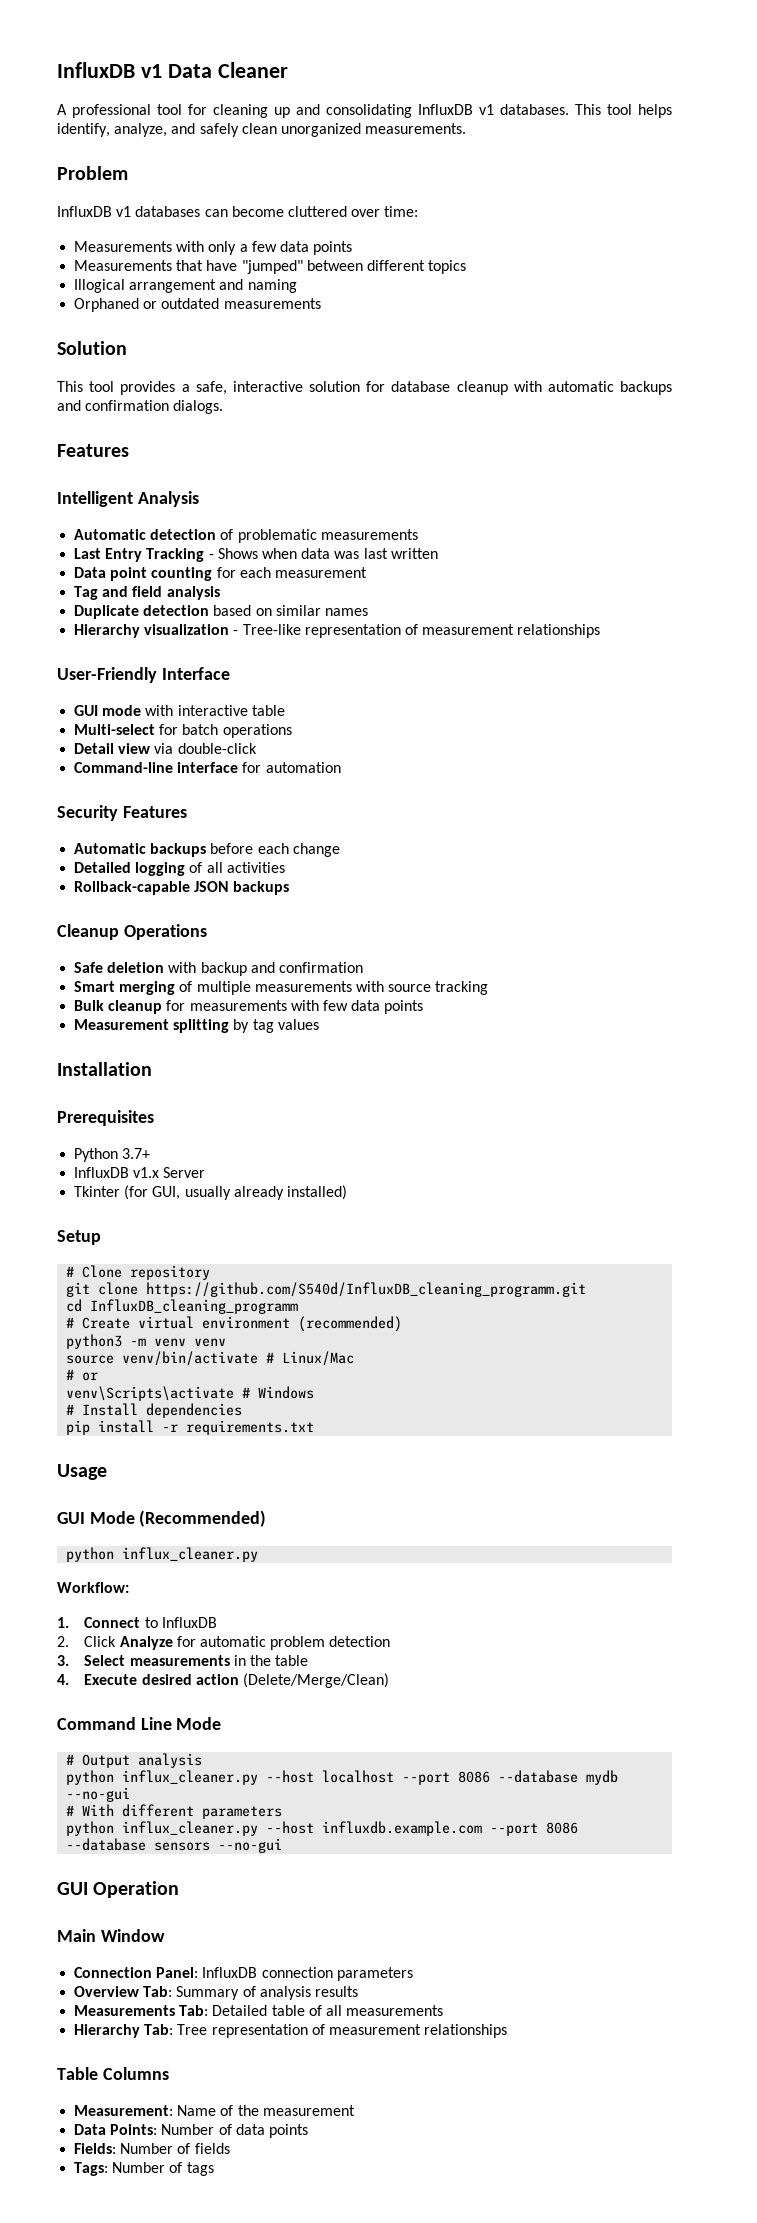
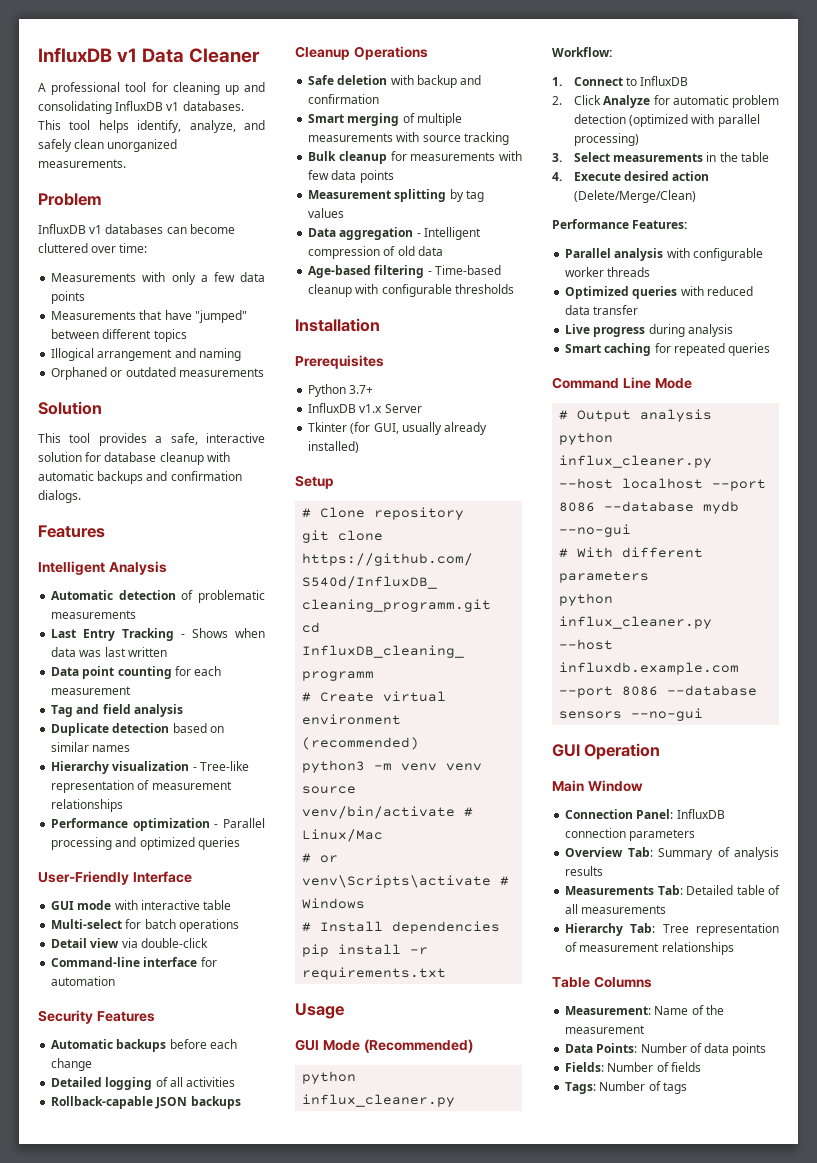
+ Performance optimization - Parallel processing and optimized queries
+ Data aggregation - Intelligent compression of old data
+ Age-based filtering - Time-based cleanup with configurable thresholds
- 2. Click Analyze for automatic problem detection
+ 2. Click Analyze for automatic problem detection (optimized with parallel processing)
+ Performance Features:
+ Parallel analysis with configurable worker threads
+ Optimized queries with reduced data transfer
+ Live progress during analysis
+ Smart caching for repeated queries

